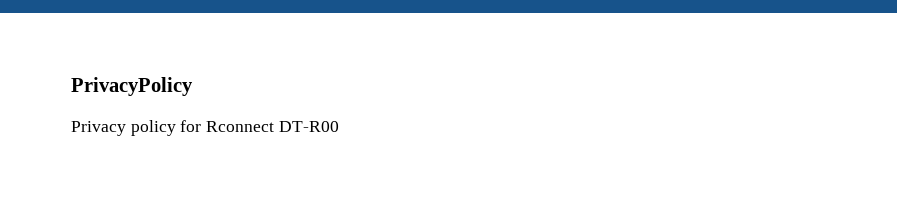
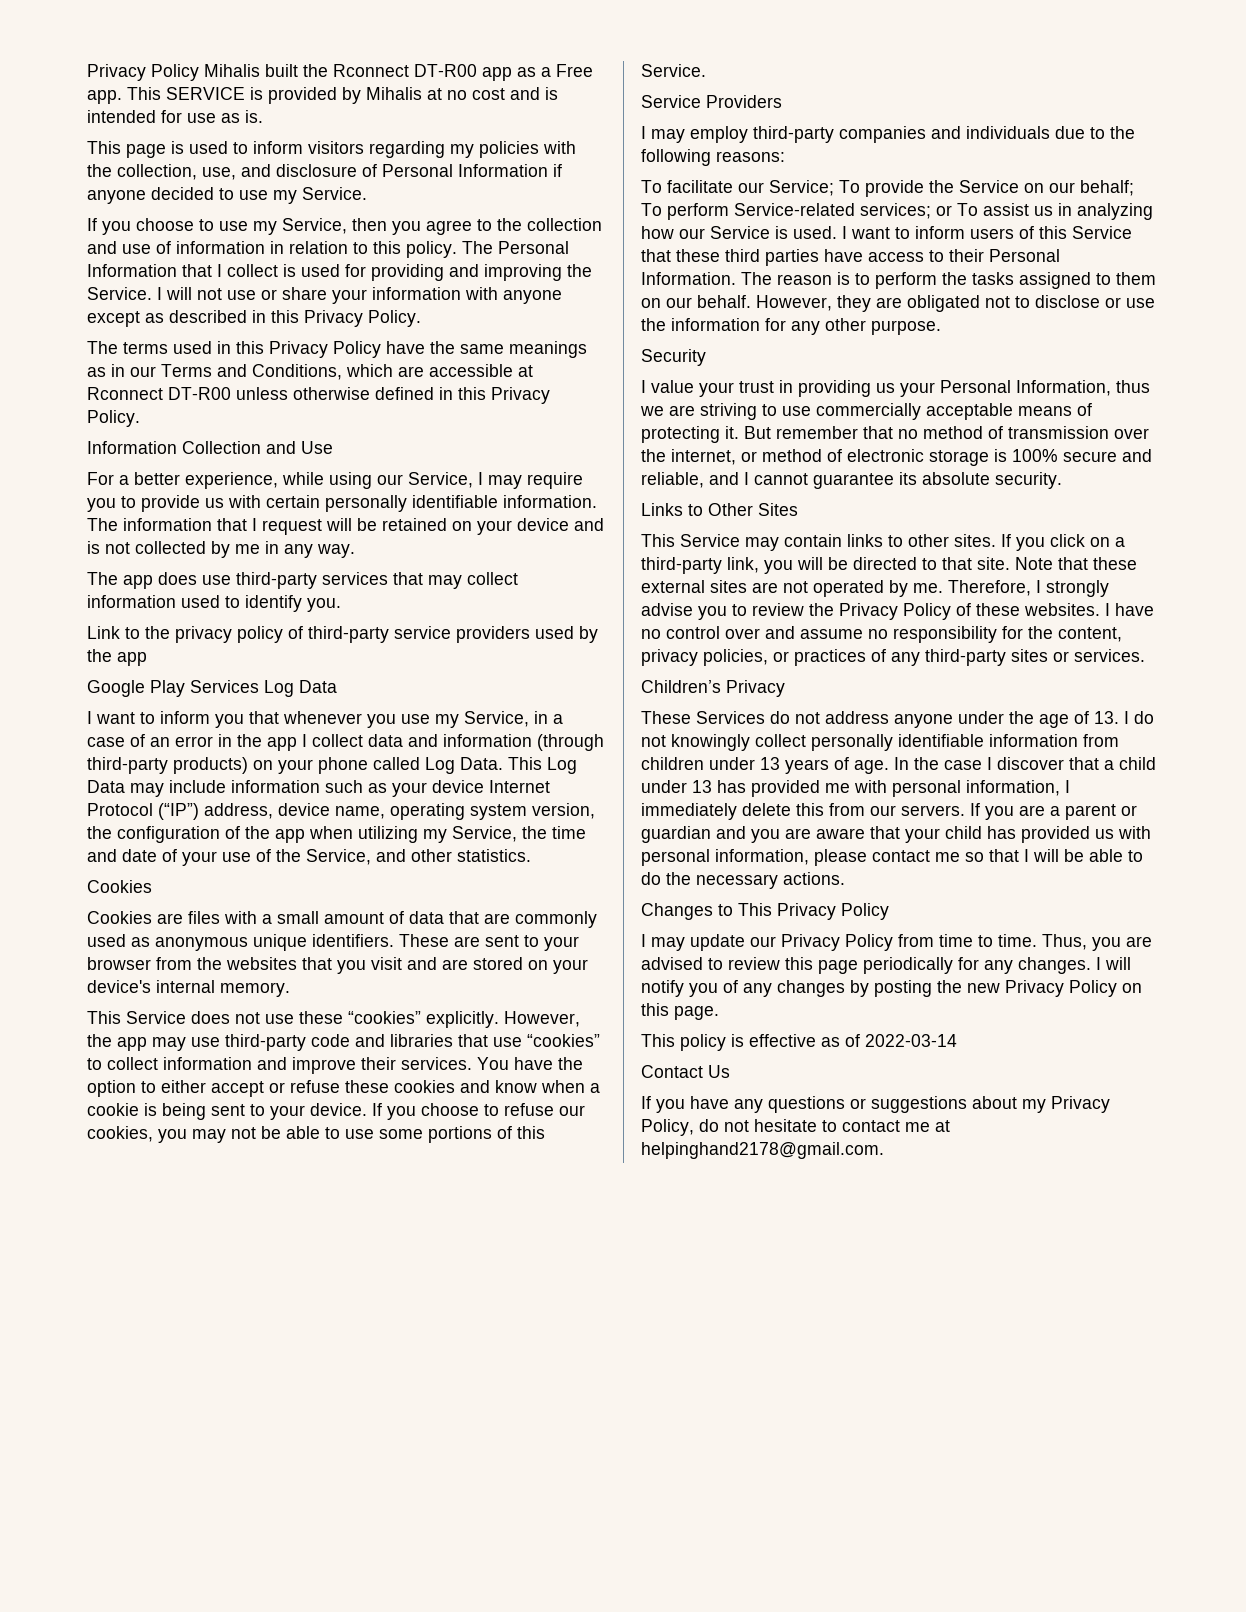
- PrivacyPolicy
- Privacy policy for Rconnect DT-R00
+ Privacy Policy Mihalis built the Rconnect DT-R00 app as a Free app. This SERVICE is provided by Mihalis at no cost and is intended for use as is.
+ This page is used to inform visitors regarding my policies with the collection, use, and disclosure of Personal Information if anyone decided to use my Service.
+ If you choose to use my Service, then you agree to the collection and use of information in relation to this policy. The Personal Information that I collect is used for providing and improving the Service. I will not use or share your information with anyone except as described in this Privacy Policy.
+ The terms used in this Privacy Policy have the same meanings as in our Terms and Conditions, which are accessible at Rconnect DT-R00 unless otherwise defined in this Privacy Policy.
+ Information Collection and Use
+ For a better experience, while using our Service, I may require you to provide us with certain personally identifiable information. The information that I request will be retained on your device and is not collected by me in any way.
+ The app does use third-party services that may collect information used to identify you.
+ Link to the privacy policy of third-party service providers used by the app
+ Google Play Services Log Data
+ I want to inform you that whenever you use my Service, in a case of an error in the app I collect data and information (through third-party products) on your phone called Log Data. This Log Data may include information such as your device Internet Protocol (“IP”) address, device name, operating system version, the configuration of the app when utilizing my Service, the time and date of your use of the Service, and other statistics.
+ Cookies
+ Cookies are files with a small amount of data that are commonly used as anonymous unique identifiers. These are sent to your browser from the websites that you visit and are stored on your device's internal memory.
+ This Service does not use these “cookies” explicitly. However, the app may use third-party code and libraries that use “cookies” to collect information and improve their services. You have the option to either accept or refuse these cookies and know when a cookie is being sent to your device. If you choose to refuse our cookies, you may not be able to use some portions of this Service.
+ Service Providers
+ I may employ third-party companies and individuals due to the following reasons:
+ To facilitate our Service; To provide the Service on our behalf; To perform Service-related services; or To assist us in analyzing how our Service is used. I want to inform users of this Service that these third parties have access to their Personal Information. The reason is to perform the tasks assigned to them on our behalf. However, they are obligated not to disclose or use the information for any other purpose.
+ Security
+ I value your trust in providing us your Personal Information, thus we are striving to use commercially acceptable means of protecting it. But remember that no method of transmission over the internet, or method of electronic storage is 100% secure and reliable, and I cannot guarantee its absolute security.
+ Links to Other Sites
+ This Service may contain links to other sites. If you click on a third-party link, you will be directed to that site. Note that these external sites are not operated by me. Therefore, I strongly advise you to review the Privacy Policy of these websites. I have no control over and assume no responsibility for the content, privacy policies, or practices of any third-party sites or services.
+ Children’s Privacy
+ These Services do not address anyone under the age of 13. I do not knowingly collect personally identifiable information from children under 13 years of age. In the case I discover that a child under 13 has provided me with personal information, I immediately delete this from our servers. If you are a parent or guardian and you are aware that your child has provided us with personal information, please contact me so that I will be able to do the necessary actions.
+ Changes to This Privacy Policy
+ I may update our Privacy Policy from time to time. Thus, you are advised to review this page periodically for any changes. I will notify you of any changes by posting the new Privacy Policy on this page.
+ This policy is effective as of 2022-03-14
+ Contact Us
+ If you have any questions or suggestions about my Privacy Policy, do not hesitate to contact me at helpinghand2178@gmail.com.

